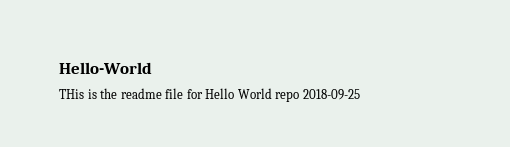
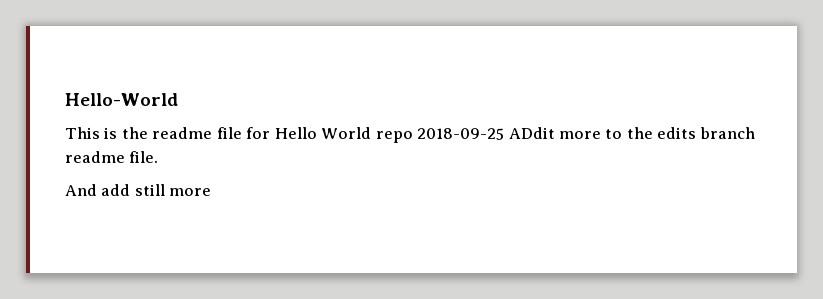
- THis is the readme file for Hello World repo 2018-09-25
+ This is the readme file for Hello World repo 2018-09-25 ADdit more to the edits branch readme file.
+ And add still more

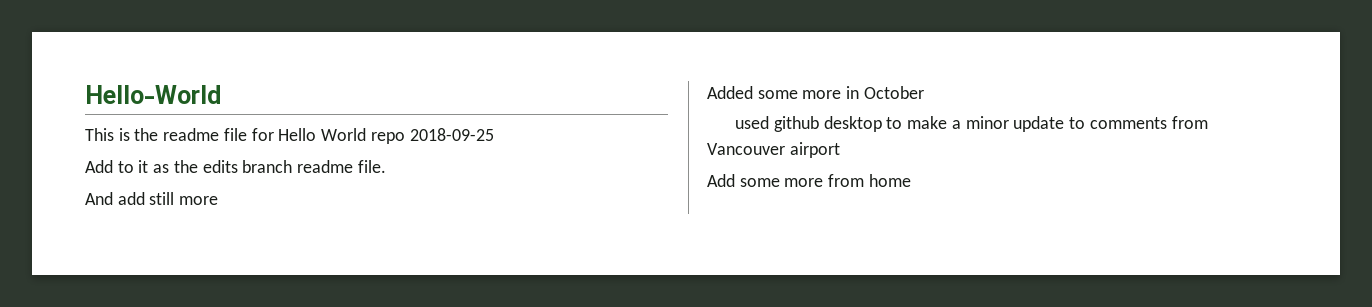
- This is the readme file for Hello World repo 2018-09-25 ADdit more to the edits branch readme file.
+ This is the readme file for Hello World repo 2018-09-25
+ Add to it as the edits branch readme file.
+ Added some more in October
+ used github desktop to make a minor update to comments from Vancouver airport
+ Add some more from home

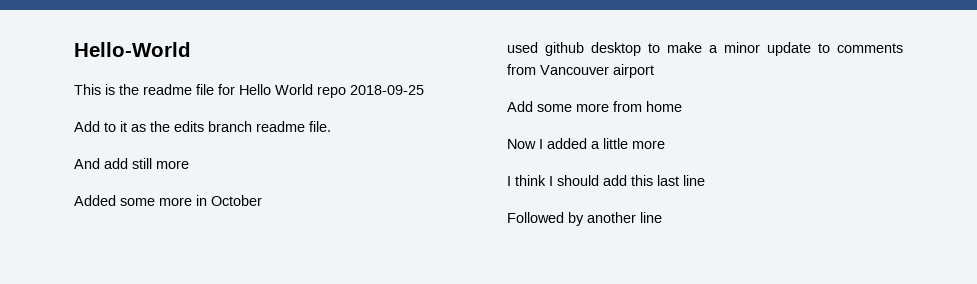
+ Now I added a little more
+ I think I should add this last line
+ Followed by another line

